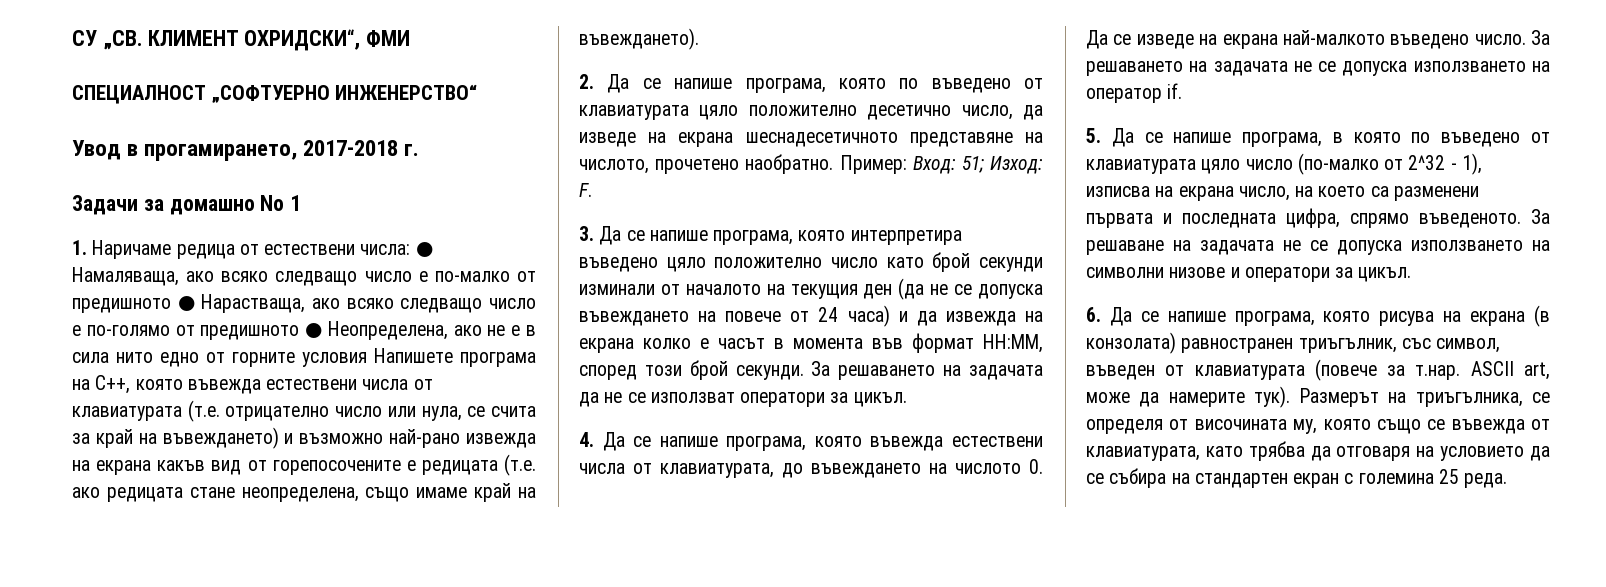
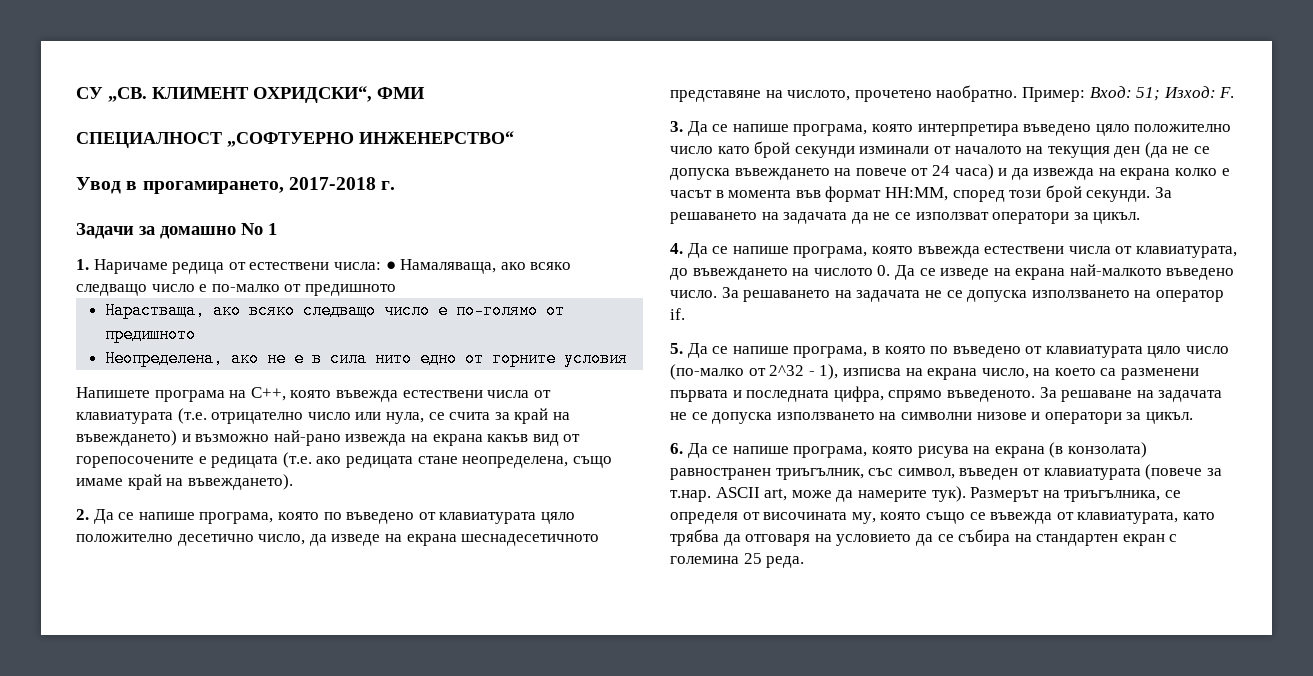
- ● Намаляваща, ако всяко следващо число е по-малко от предишното ● Нарастваща, ако всяко следващо число е по-голямо от предишното ● Неопределена, ако не е в сила нито едно от горните условия Напишете програма на C++, която въвежда естествени числа от клавиатурата (т.е. отрицателно число или нула, се счита за край на въвеждането) и възможно най-рано извежда на екрана какъв вид от горепосочените е редицата (т.е. ако редицата стане неопределена, също имаме край на въвеждането).
+ ● Намаляваща, ако всяко следващо число е по-малко от предишното
+ Нарастваща, ако всяко следващо число е по-голямо от предишното
+ Неопределена, ако не е в сила нито едно от горните условия
+ Напишете програма на C++, която въвежда естествени числа от клавиатурата (т.е. отрицателно число или нула, се счита за край на въвеждането) и възможно най-рано извежда на екрана какъв вид от горепосочените е редицата (т.е. ако редицата стане неопределена, също имаме край на въвеждането).

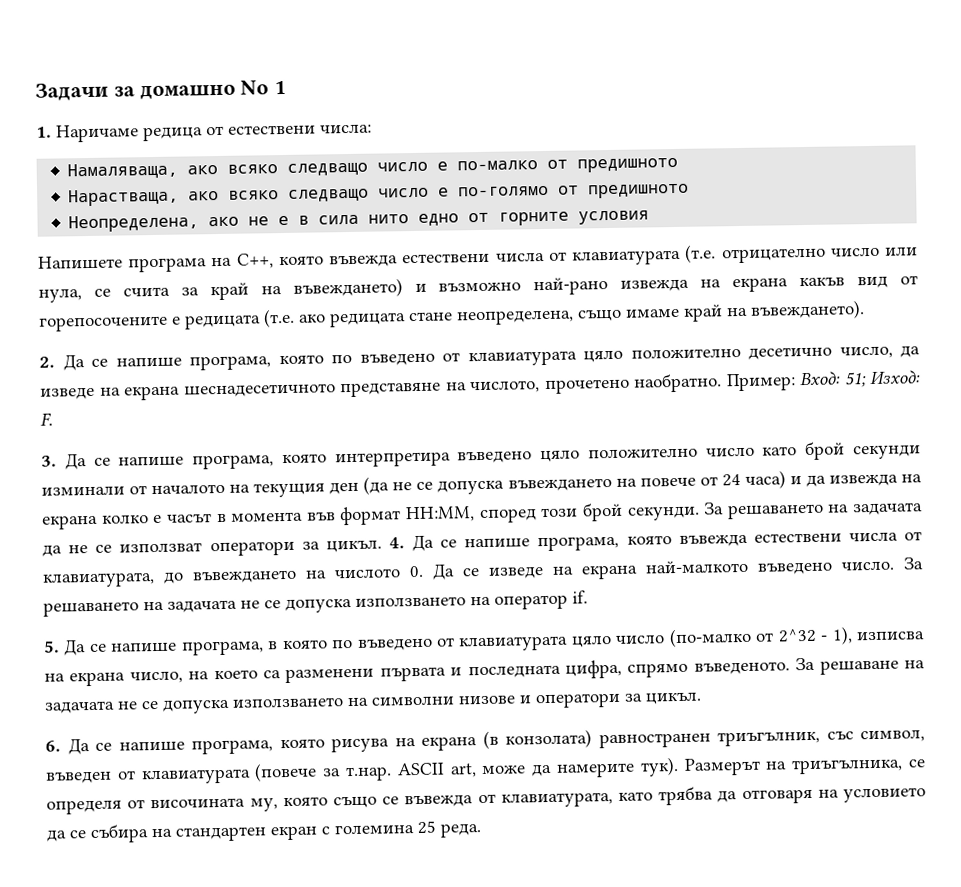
- СУ „СВ. КЛИМЕНТ ОХРИДСКИ“, ФМИ
- СПЕЦИАЛНОСТ „СОФТУЕРНО ИНЖЕНЕРСТВО“
- Увод в прогамирането, 2017-2018 г.
- 1. Наричаме редица от естествени числа: ● Намаляваща, ако всяко следващо число е по-малко от предишното
+ 1. Наричаме редица от естествени числа:
+ Намаляваща, ако всяко следващо число е по-малко от предишното
- За решаването на задачата да не се използват оператори за цикъл.
- 4. Да се напише програма, която въвежда естествени числа от клавиатурата, до въвеждането на числото 0. Да се изведе на екрана най-малкото въведено число.
+ За решаването на задачата да не се използват оператори за цикъл. 4. Да се напише програма, която въвежда естествени числа от клавиатурата, до въвеждането на числото 0. Да се изведе на екрана най-малкото въведено число.

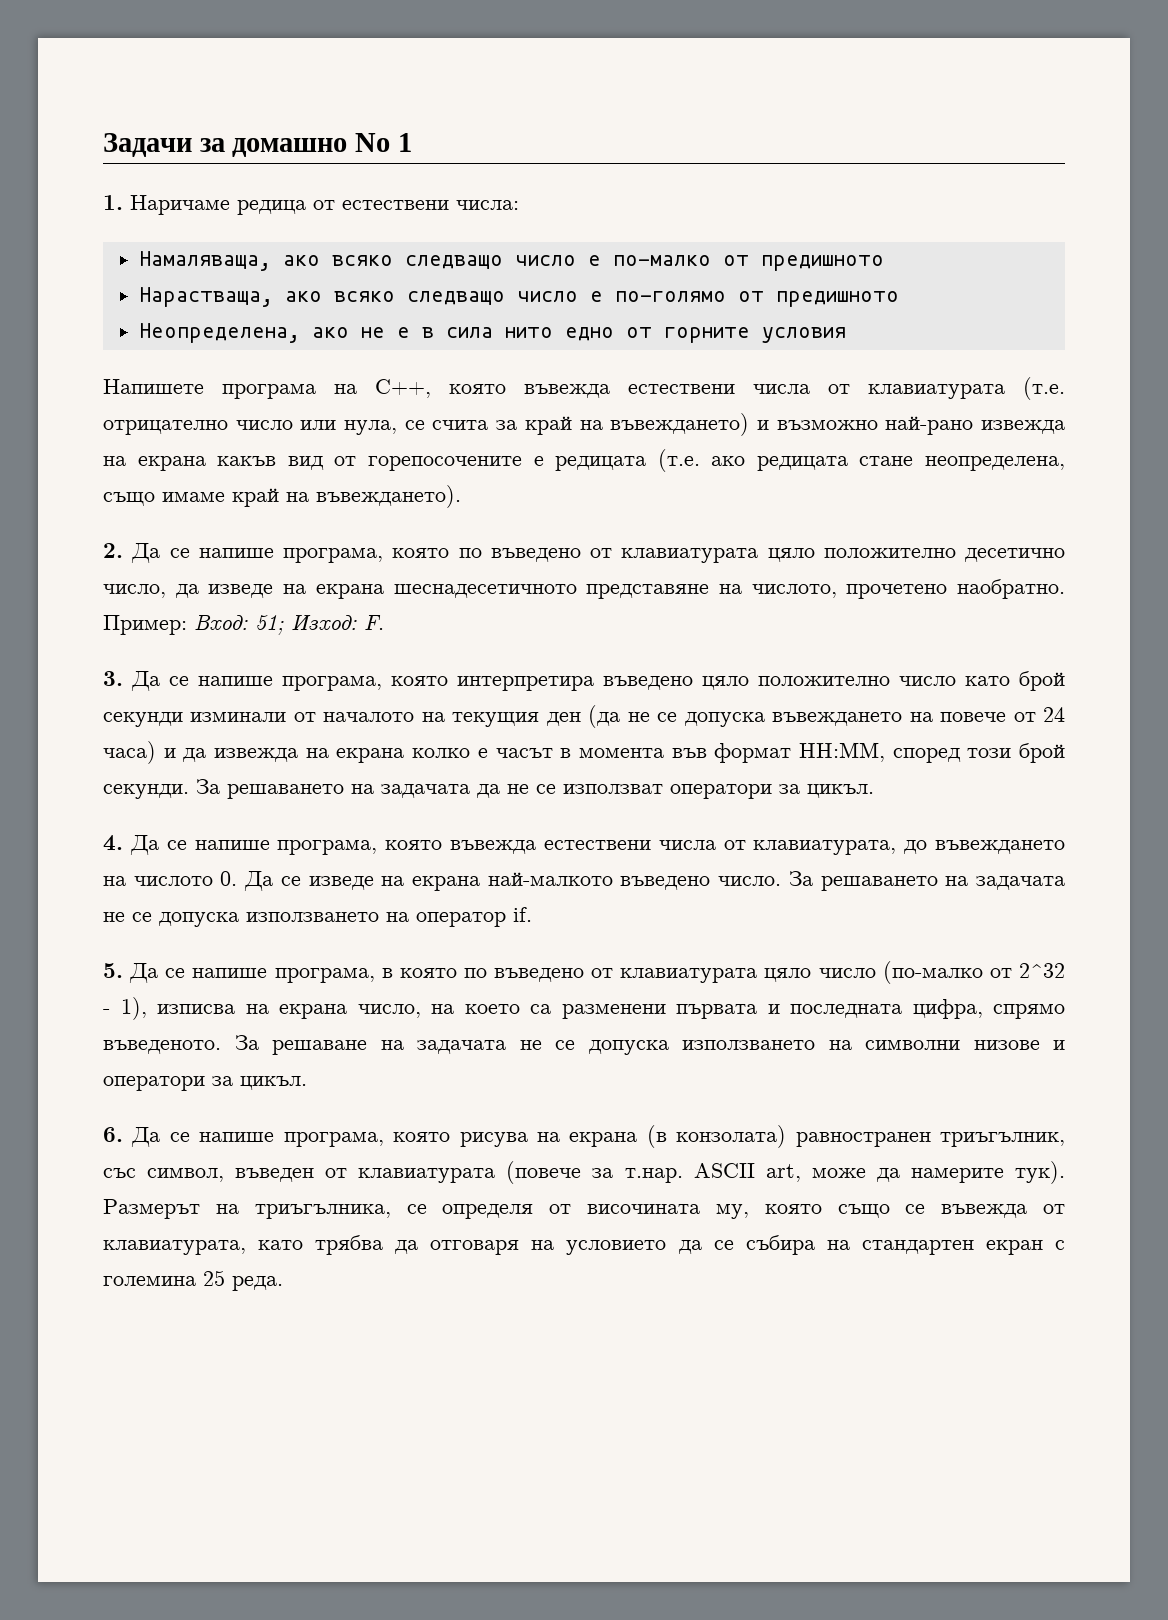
- За решаването на задачата да не се използват оператори за цикъл. 4. Да се напише програма, която въвежда естествени числа от клавиатурата, до въвеждането на числото 0. Да се изведе на екрана най-малкото въведено число.
+ За решаването на задачата да не се използват оператори за цикъл.
+ 4. Да се напише програма, която въвежда естествени числа от клавиатурата, до въвеждането на числото 0. Да се изведе на екрана най-малкото въведено число.

